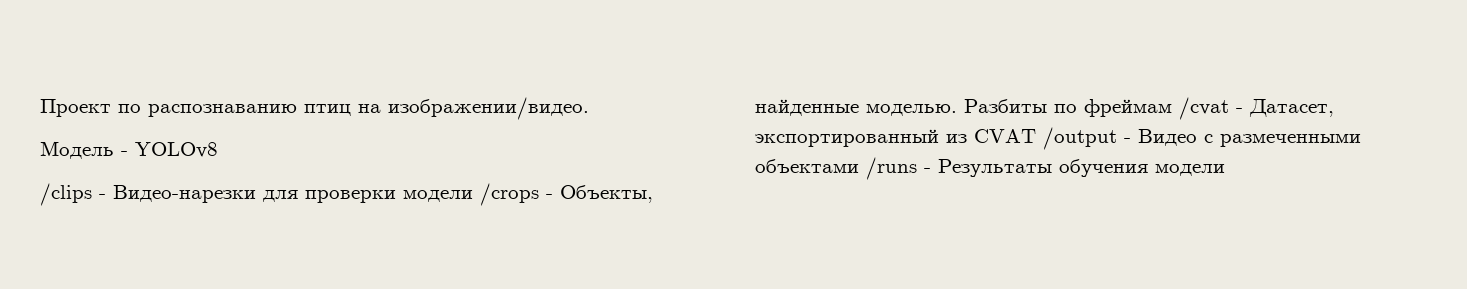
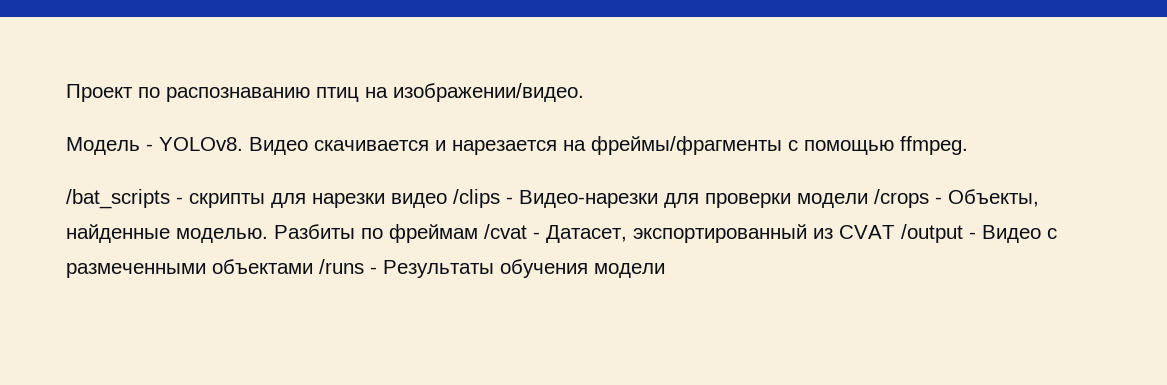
- Модель - YOLOv8
- /clips - Видео-нарезки для проверки модели /crops - Объекты, найденные моделью.
+ Модель - YOLOv8. Видео скачивается и нарезается на фреймы/фрагменты с помощью ffmpeg.
+ /bat_scripts - скрипты для нарезки видео /clips - Видео-нарезки для проверки модели /crops - Объекты, найденные моделью.

